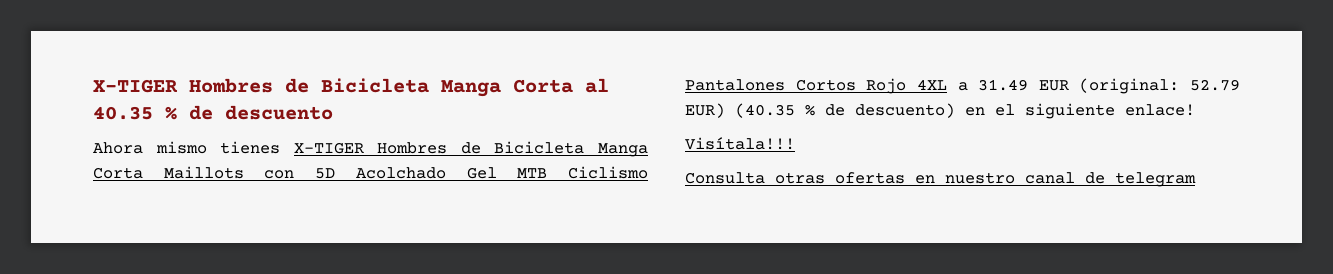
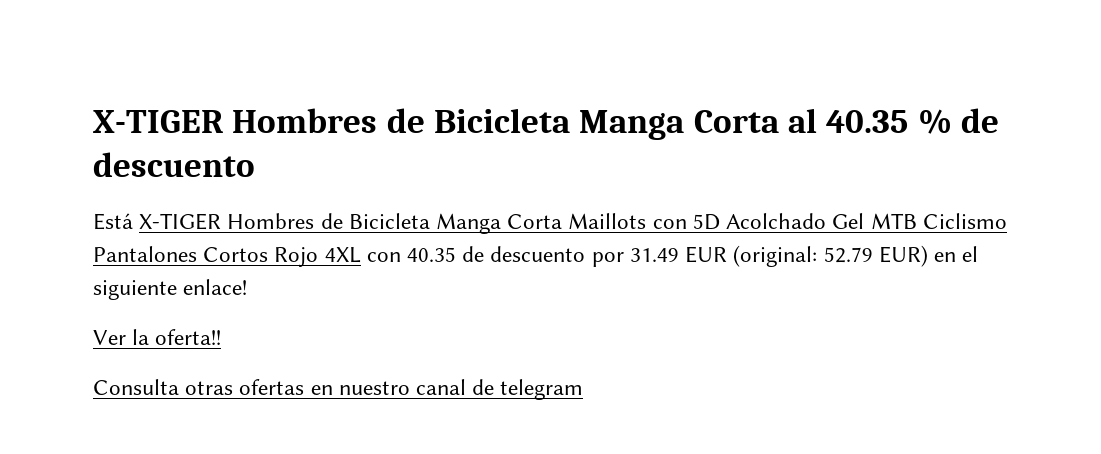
- Ahora mismo tienes X-TIGER Hombres de Bicicleta Manga Corta Maillots con 5D Acolchado Gel MTB Ciclismo Pantalones Cortos Rojo 4XL a 31.49 EUR (original: 52.79 EUR) (40.35 % de descuento) en el siguiente enlace!
+ Está X-TIGER Hombres de Bicicleta Manga Corta Maillots con 5D Acolchado Gel MTB Ciclismo Pantalones Cortos Rojo 4XL con 40.35 de descuento por 31.49 EUR (original: 52.79 EUR) en el siguiente enlace!
- Visítala!!!
+ Ver la oferta!!

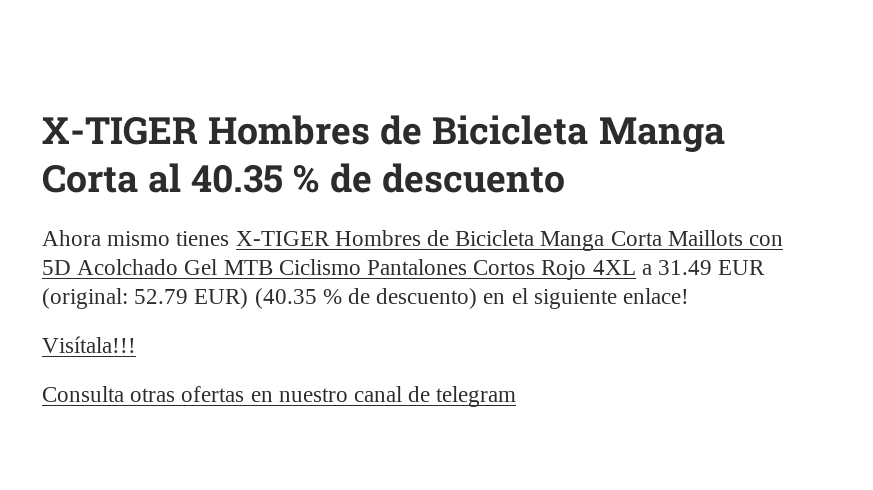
- Está X-TIGER Hombres de Bicicleta Manga Corta Maillots con 5D Acolchado Gel MTB Ciclismo Pantalones Cortos Rojo 4XL con 40.35 de descuento por 31.49 EUR (original: 52.79 EUR) en el siguiente enlace!
+ Ahora mismo tienes X-TIGER Hombres de Bicicleta Manga Corta Maillots con 5D Acolchado Gel MTB Ciclismo Pantalones Cortos Rojo 4XL a 31.49 EUR (original: 52.79 EUR) (40.35 % de descuento) en el siguiente enlace!
- Ver la oferta!!
+ Visítala!!!

